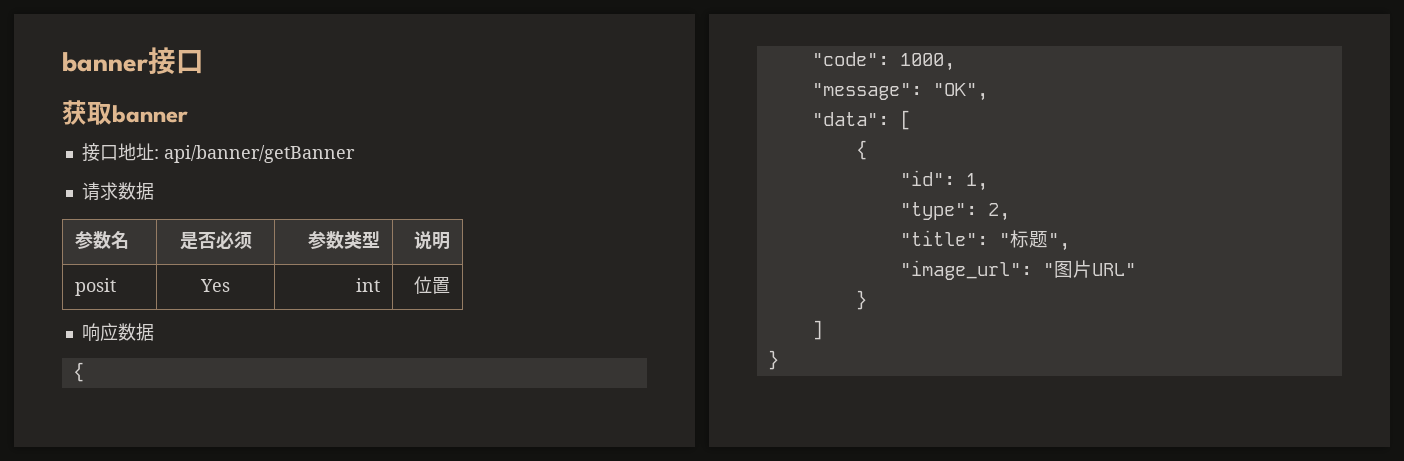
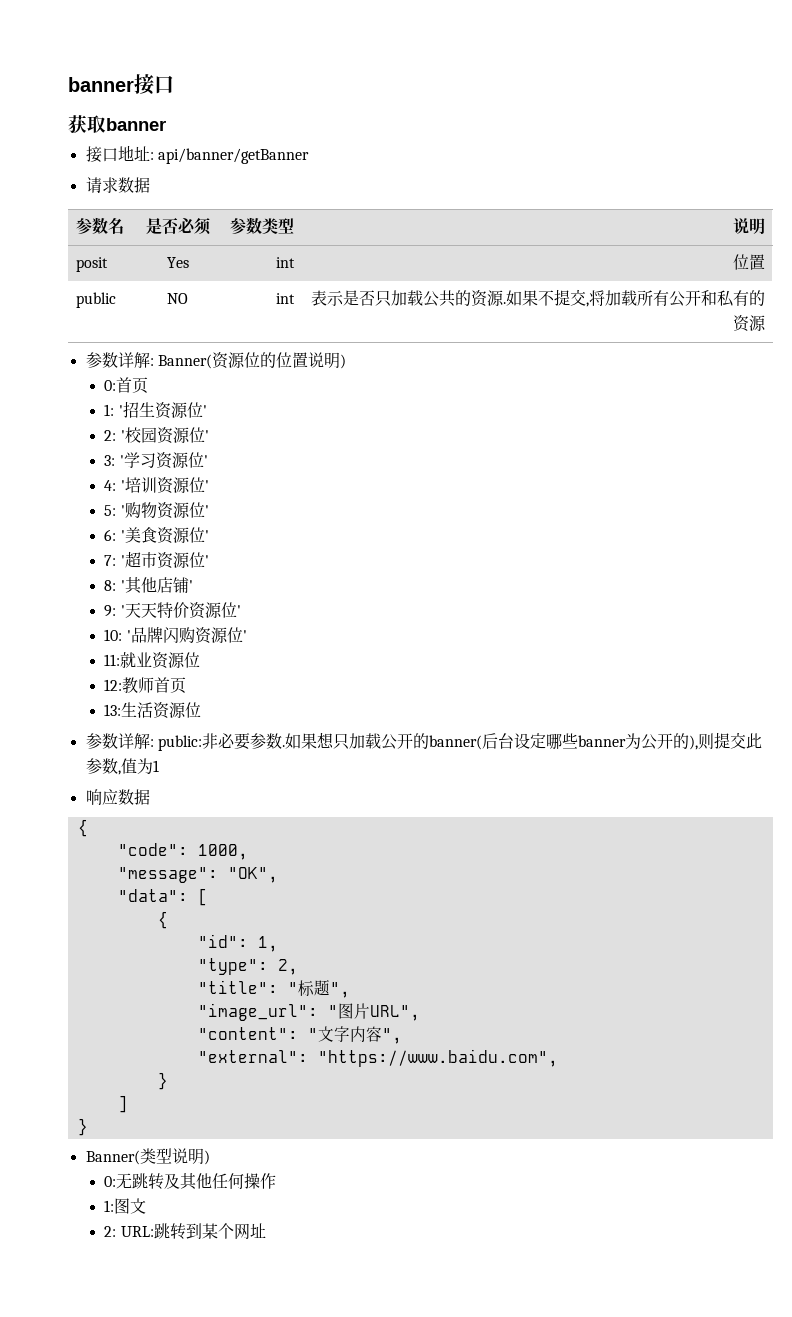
+ public | NO | int | 表示是否只加载公共的资源.如果不提交,将加载所有公开和私有的资源
+ 参数详解: Banner(资源位的位置说明)
+ 0:首页
+ 1: '招生资源位'
+ 2: '校园资源位'
+ 3: '学习资源位'
+ 4: '培训资源位'
+ 5: '购物资源位'
+ 6: '美食资源位'
+ 7: '超市资源位'
+ 8: '其他店铺'
+ 9: '天天特价资源位'
+ 10: '品牌闪购资源位'
+ 11:就业资源位
+ 12:教师首页
+ 13:生活资源位
+ 参数详解: public:非必要参数.如果想只加载公开的banner(后台设定哪些banner为公开的),则提交此参数,值为1
- "image_url": "图片URL"
+ "image_url": "图片URL",
+ "content": "文字内容",
+ "external": "https://www.baidu.com",
  }
  ]
  }
+ Banner(类型说明)
+ 0:无跳转及其他任何操作
+ 1:图文
+ 2: URL:跳转到某个网址

